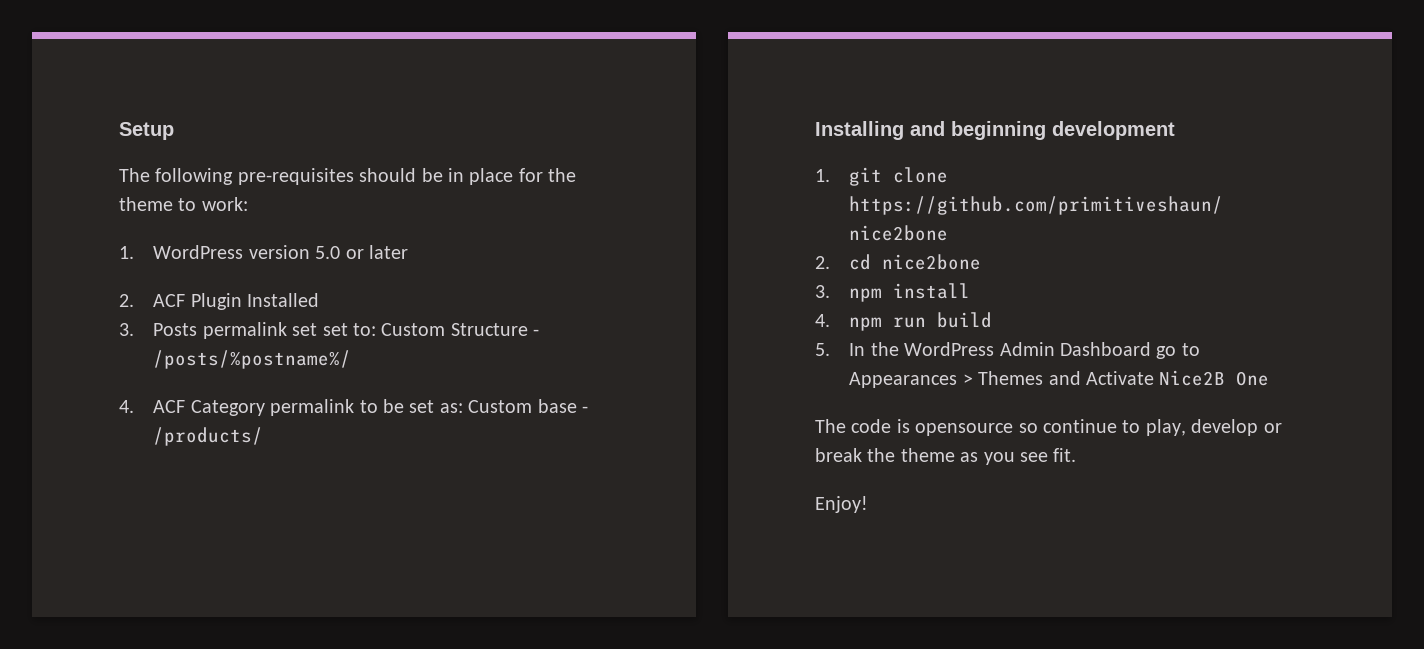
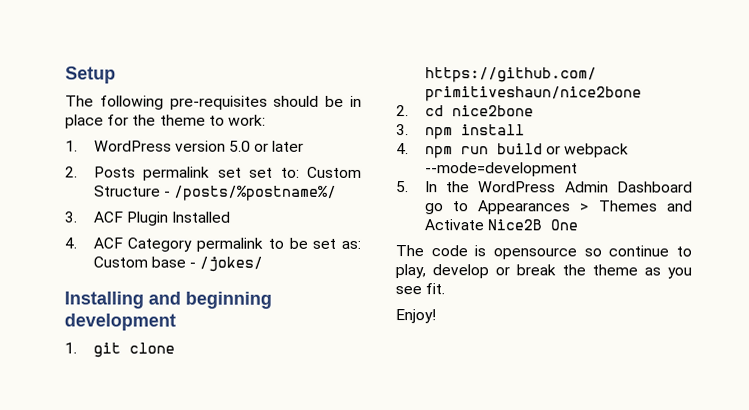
- 2. ACF Plugin Installed
- 3. Posts permalink set set to: Custom Structure - /posts/%postname%/
+ 2. Posts permalink set set to: Custom Structure - /posts/%postname%/
+ 3. ACF Plugin Installed
- 4. ACF Category permalink to be set as: Custom base - /products/
+ 4. ACF Category permalink to be set as: Custom base - /jokes/
- 4. npm run build
+ 4. npm run build or webpack --mode=development

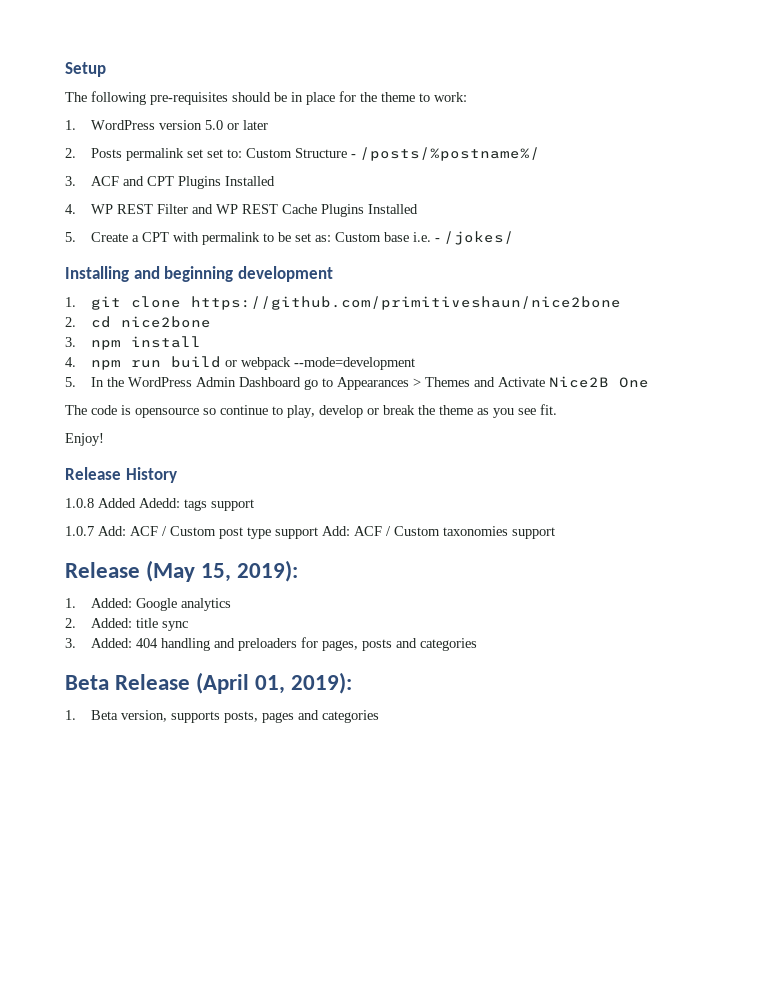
- 3. ACF Plugin Installed
+ 3. ACF and CPT Plugins Installed
- 4. ACF Category permalink to be set as: Custom base - /jokes/
+ 4. WP REST Filter and WP REST Cache Plugins Installed
+ 5. Create a CPT with permalink to be set as: Custom base i.e. - /jokes/
+ Release History
+ 1.0.8 Added Adedd: tags support
+ 1.0.7 Add: ACF / Custom post type support Add: ACF / Custom taxonomies support
+ Release (May 15, 2019):
+ 1. Added: Google analytics
+ 2. Added: title sync
+ 3. Added: 404 handling and preloaders for pages, posts and categories
+ Beta Release (April 01, 2019):
+ 1. Beta version, supports posts, pages and categories

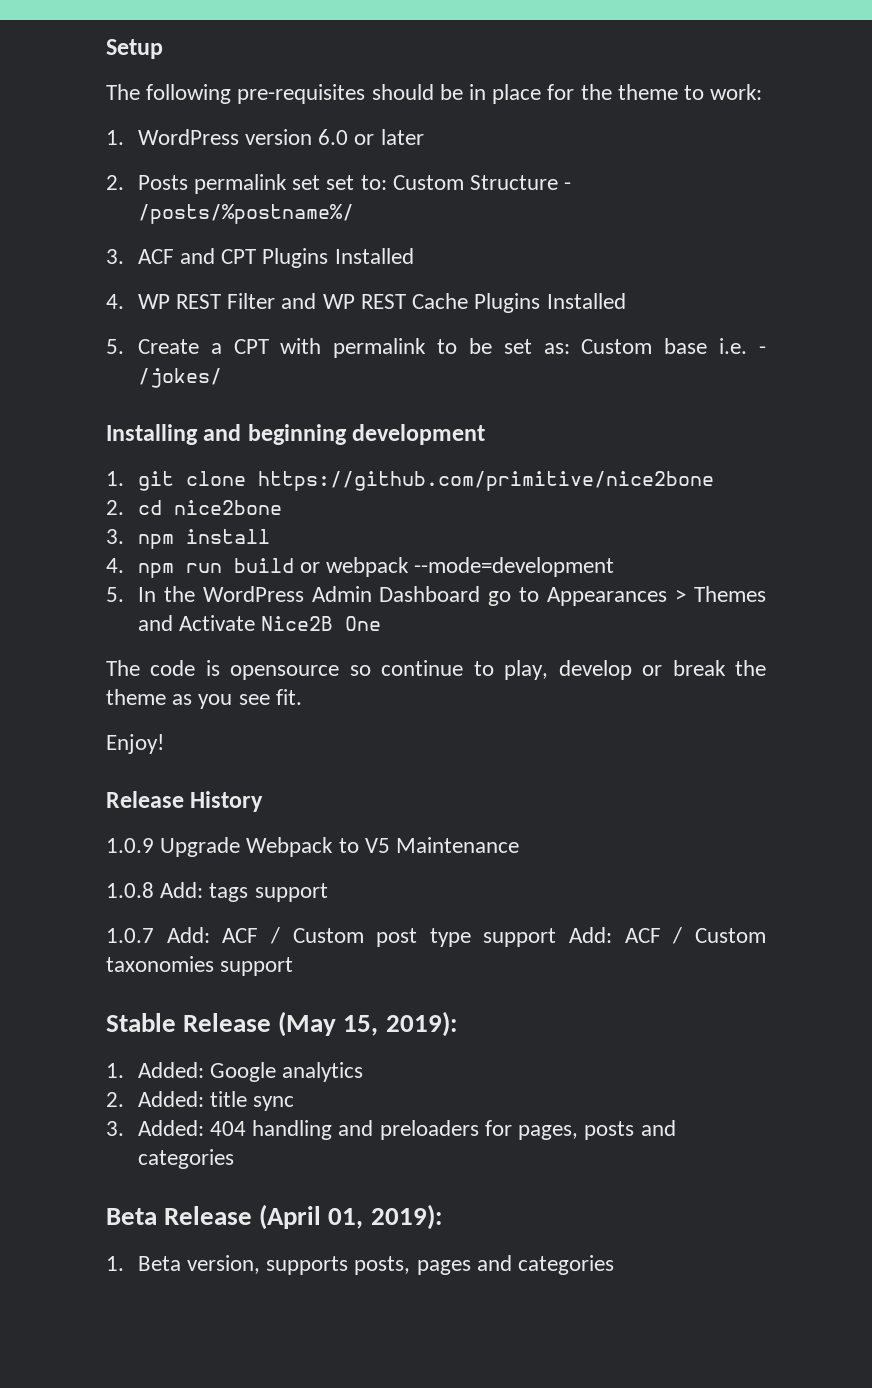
- 1. WordPress version 5.0 or later
+ 1. WordPress version 6.0 or later
- 1. git clone https://github.com/primitiveshaun/nice2bone
+ 1. git clone https://github.com/primitive/nice2bone
+ 1.0.9 Upgrade Webpack to V5 Maintenance
- 1.0.8 Added Adedd: tags support
+ 1.0.8 Add: tags support
- Release (May 15, 2019):
+ Stable Release (May 15, 2019):

